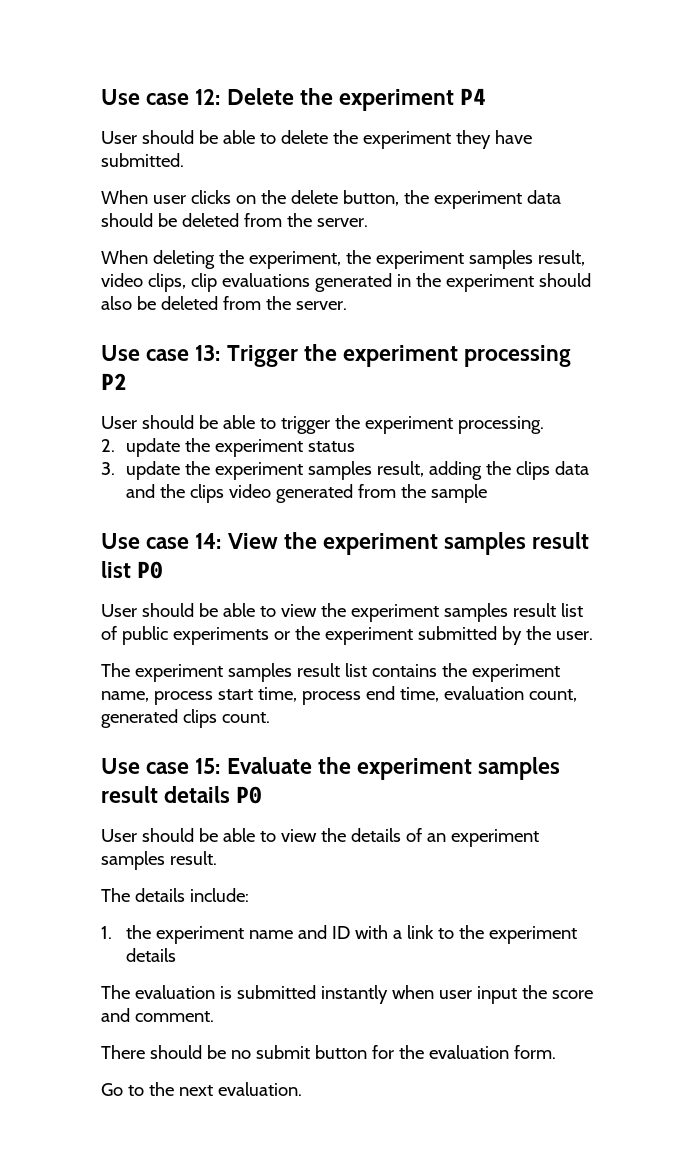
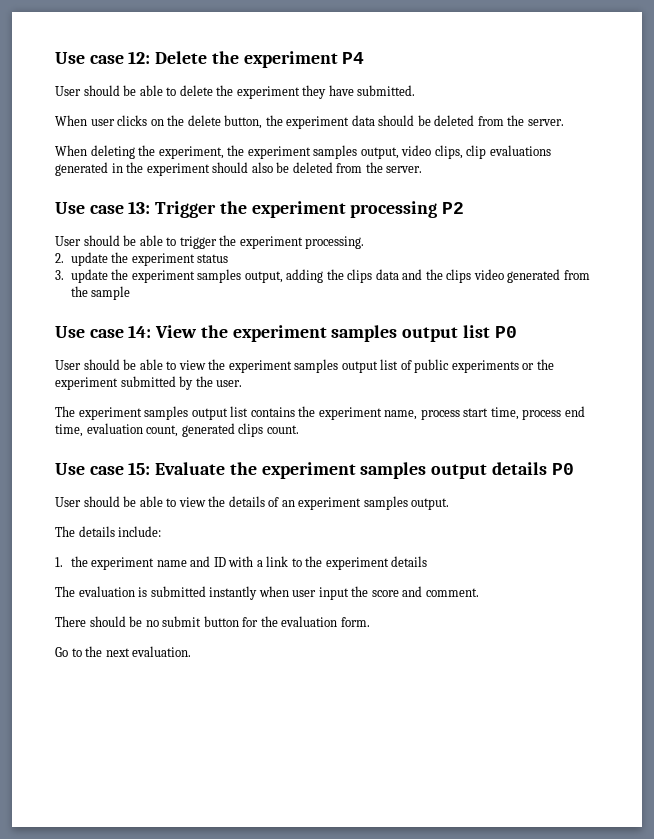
- When deleting the experiment, the experiment samples result, video clips, clip evaluations generated in the experiment should also be deleted from the server.
+ When deleting the experiment, the experiment samples output, video clips, clip evaluations generated in the experiment should also be deleted from the server.
- 3. update the experiment samples result, adding the clips data and the clips video generated from the sample
+ 3. update the experiment samples output, adding the clips data and the clips video generated from the sample
- Use case 14: View the experiment samples result list P0
+ Use case 14: View the experiment samples output list P0
- User should be able to view the experiment samples result list of public experiments or the experiment submitted by the user.
+ User should be able to view the experiment samples output list of public experiments or the experiment submitted by the user.
- The experiment samples result list contains the experiment name, process start time, process end time, evaluation count, generated clips count.
+ The experiment samples output list contains the experiment name, process start time, process end time, evaluation count, generated clips count.
- Use case 15: Evaluate the experiment samples result details P0
+ Use case 15: Evaluate the experiment samples output details P0
- User should be able to view the details of an experiment samples result.
+ User should be able to view the details of an experiment samples output.

